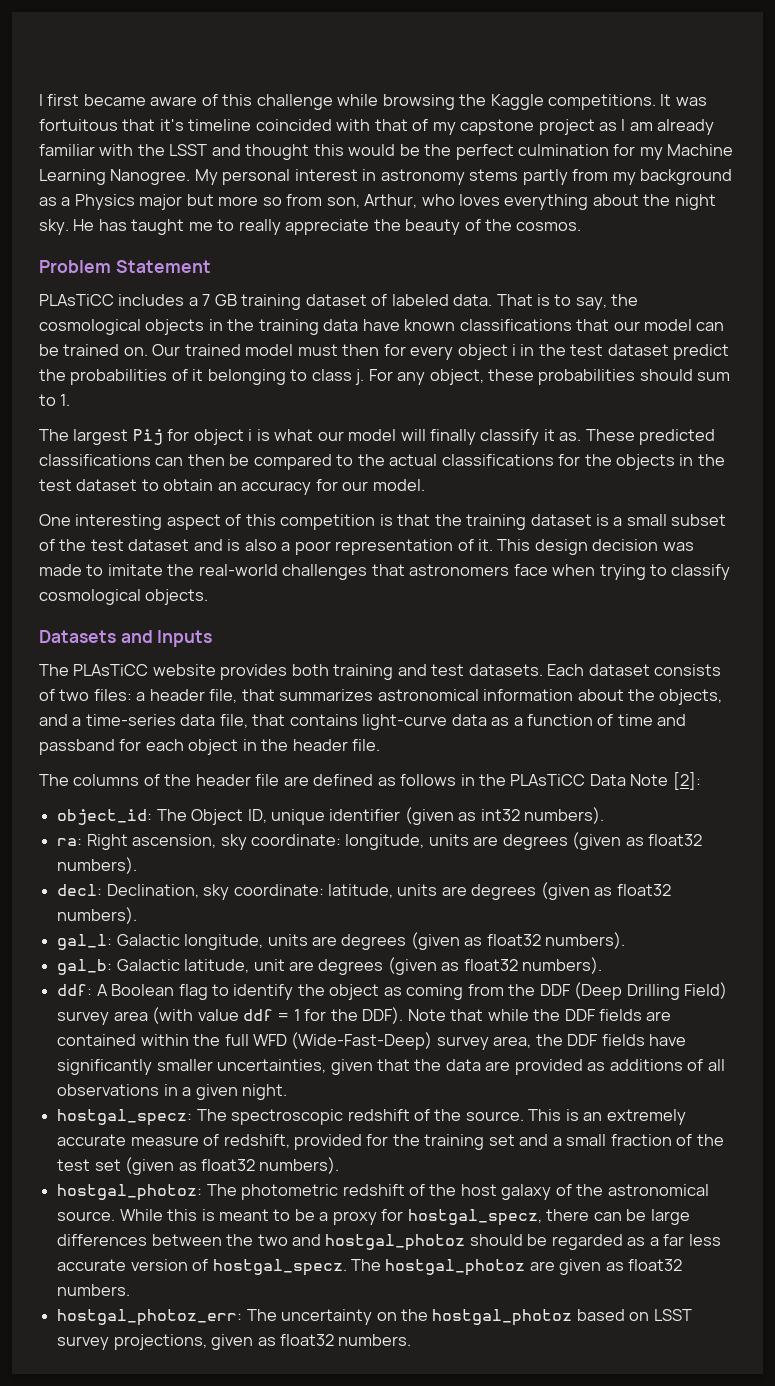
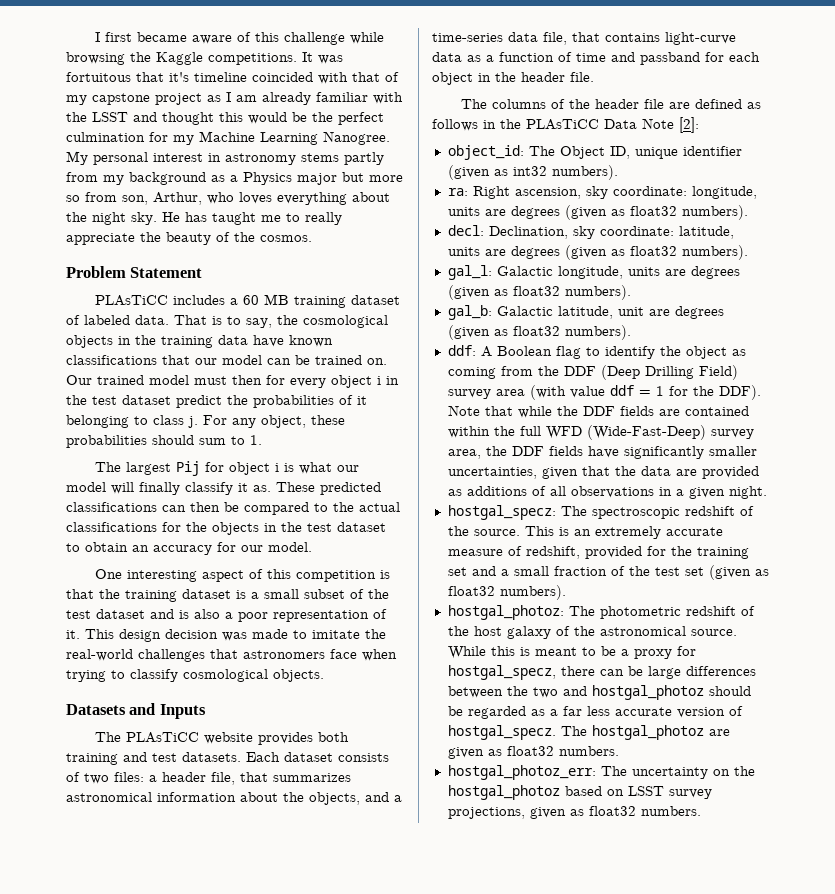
- PLAsTiCC includes a 7 GB training dataset of labeled data.
+ PLAsTiCC includes a 60 MB training dataset of labeled data.

